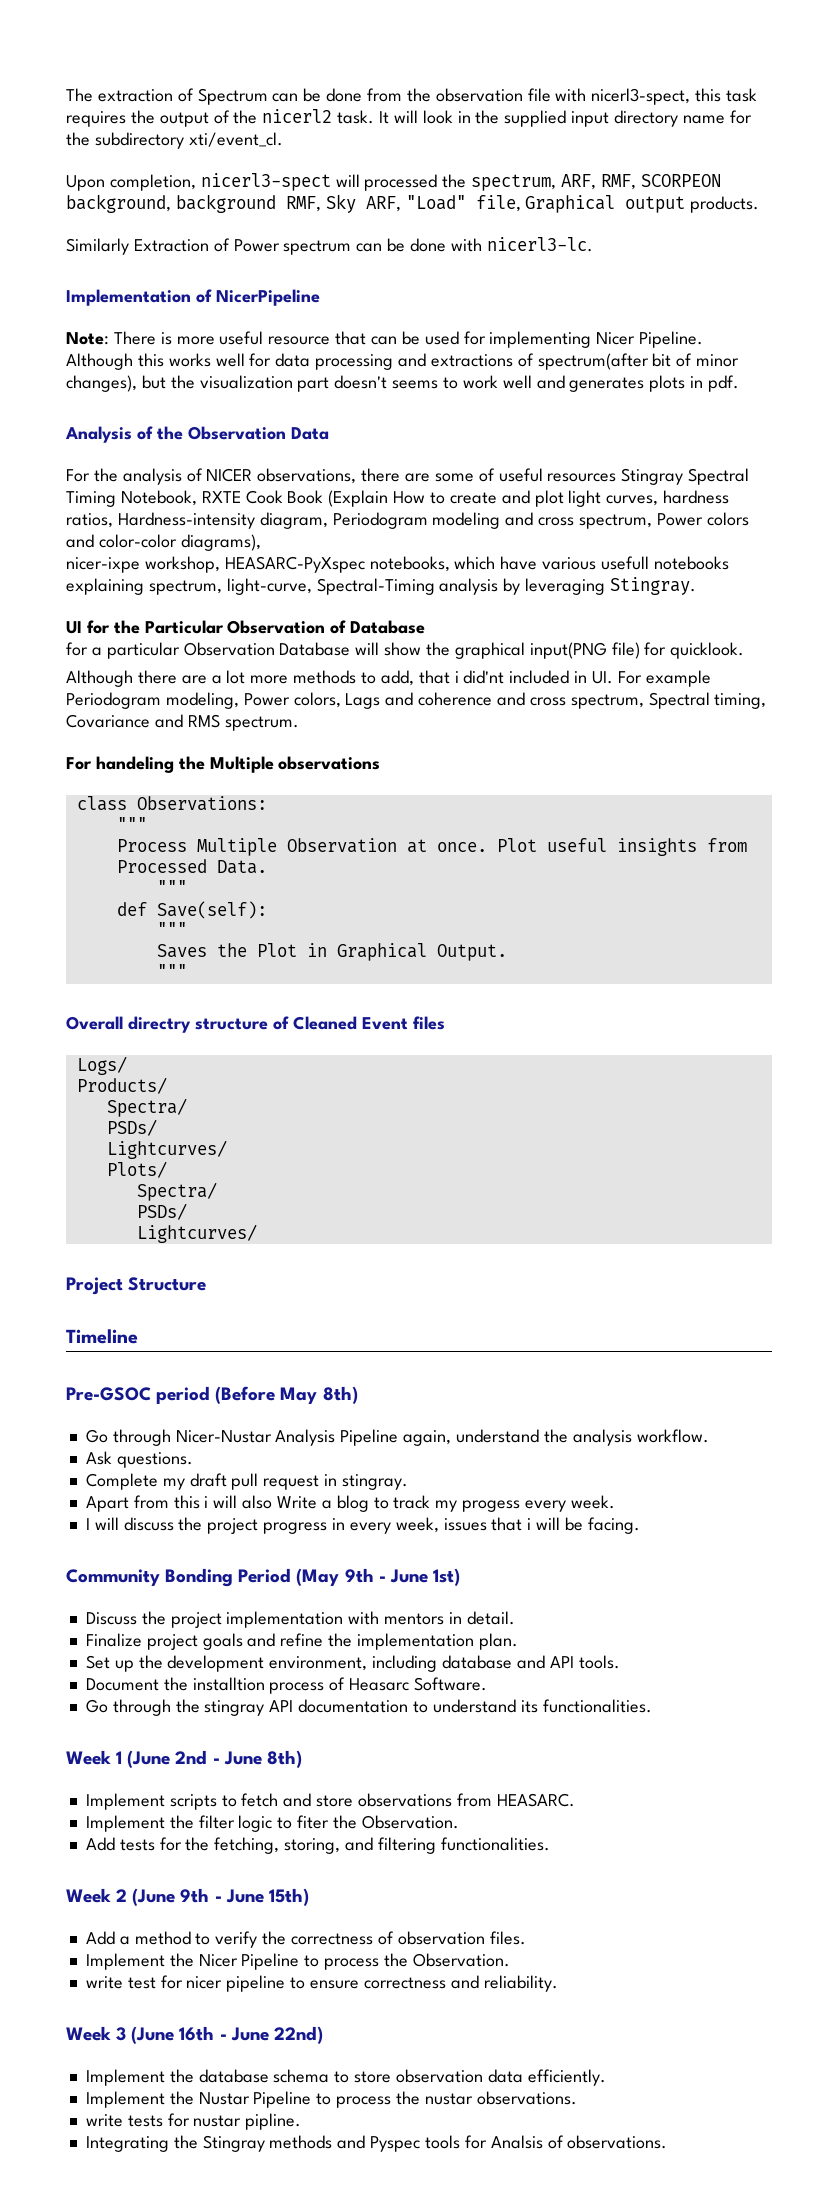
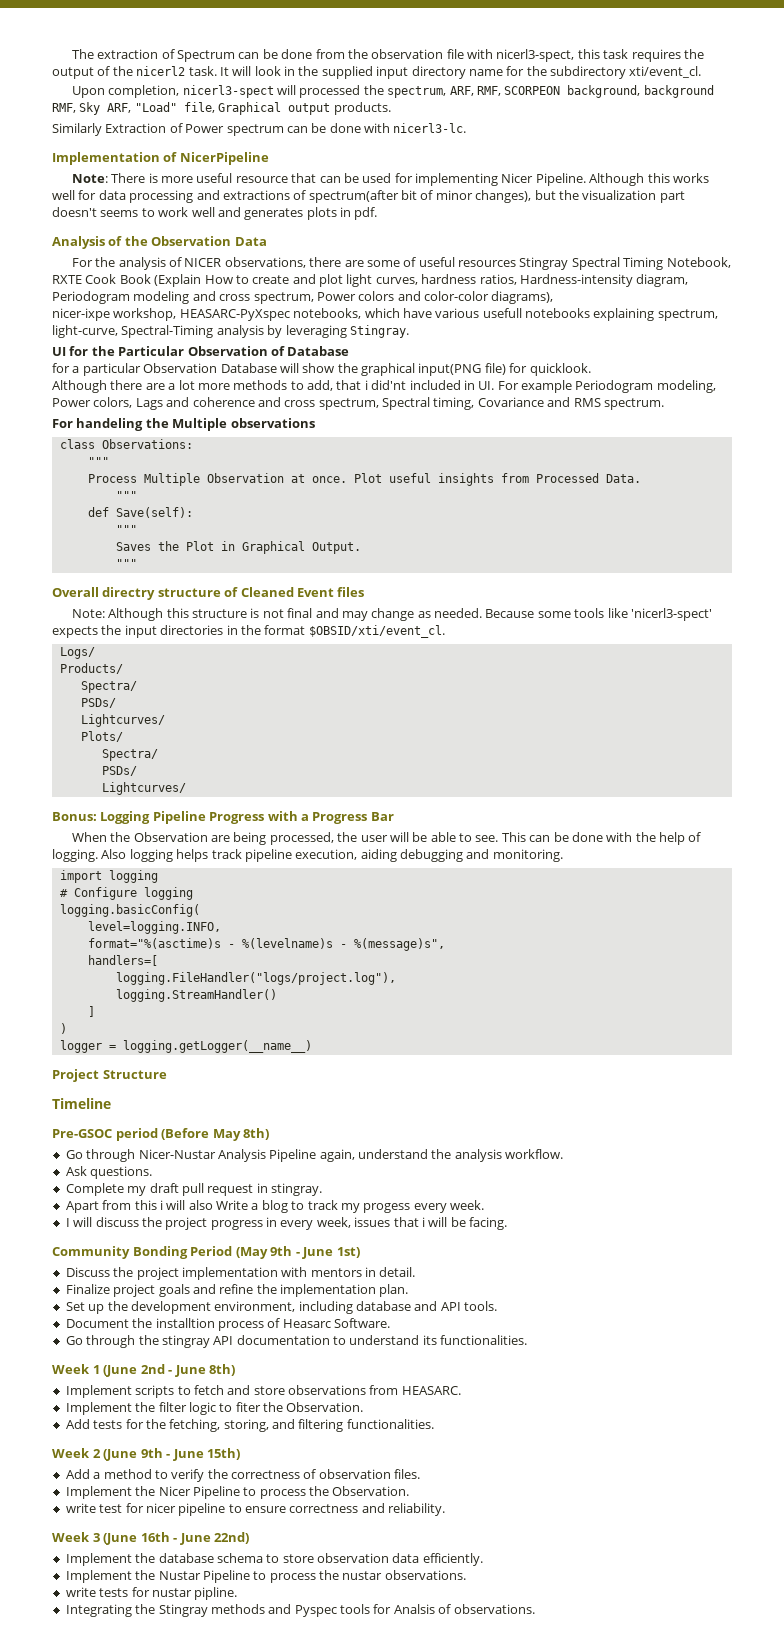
+ Note: Although this structure is not final and may change as needed. Because some tools like 'nicerl3-spect' expects the input directories in the format $OBSID/xti/event_cl.
+ Bonus: Logging Pipeline Progress with a Progress Bar
+ When the Observation are being processed, the user will be able to see. This can be done with the help of logging. Also logging helps track pipeline execution, aiding debugging and monitoring.
+ import logging
+ # Configure logging
+ logging.basicConfig(
+ level=logging.INFO,
+ format="%(asctime)s - %(levelname)s - %(message)s",
+ handlers=[
+ logging.FileHandler("logs/project.log"),
+ logging.StreamHandler()
+ ]
+ )
+ logger = logging.getLogger(__name__)

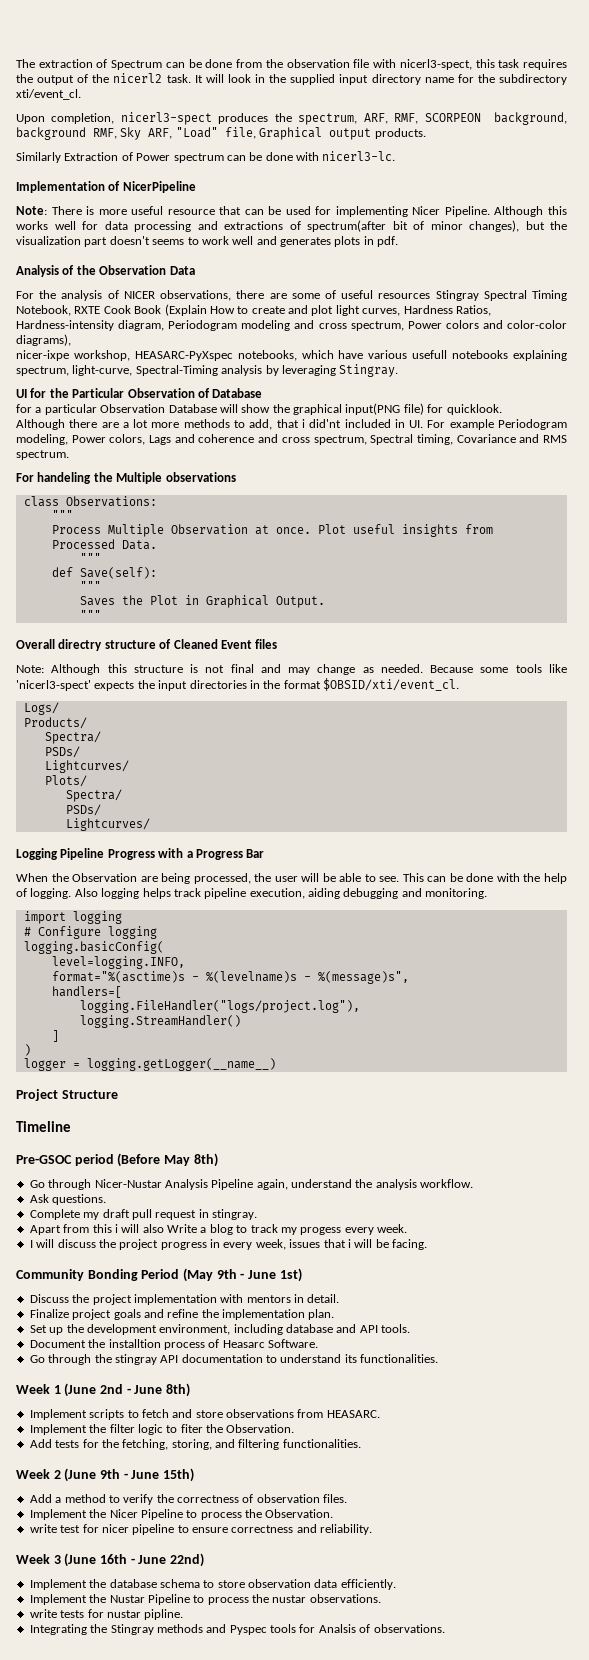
- Upon completion, nicerl3-spect will processed the spectrum, ARF, RMF, SCORPEON background, background RMF, Sky ARF, "Load" file, Graphical output products.
+ Upon completion, nicerl3-spect produces the spectrum, ARF, RMF, SCORPEON background, background RMF, Sky ARF, "Load" file, Graphical output products.
- For the analysis of NICER observations, there are some of useful resources Stingray Spectral Timing Notebook, RXTE Cook Book (Explain How to create and plot light curves, hardness ratios, Hardness-intensity diagram, Periodogram modeling and cross spectrum, Power colors and color-color diagrams),
+ For the analysis of NICER observations, there are some of useful resources Stingray Spectral Timing Notebook, RXTE Cook Book (Explain How to create and plot light curves, Hardness Ratios, Hardness-intensity diagram, Periodogram modeling and cross spectrum, Power colors and color-color diagrams),
- Bonus: Logging Pipeline Progress with a Progress Bar
+ Logging Pipeline Progress with a Progress Bar

